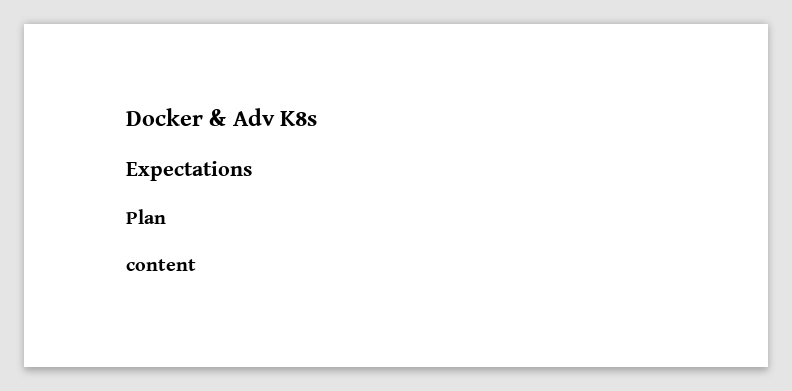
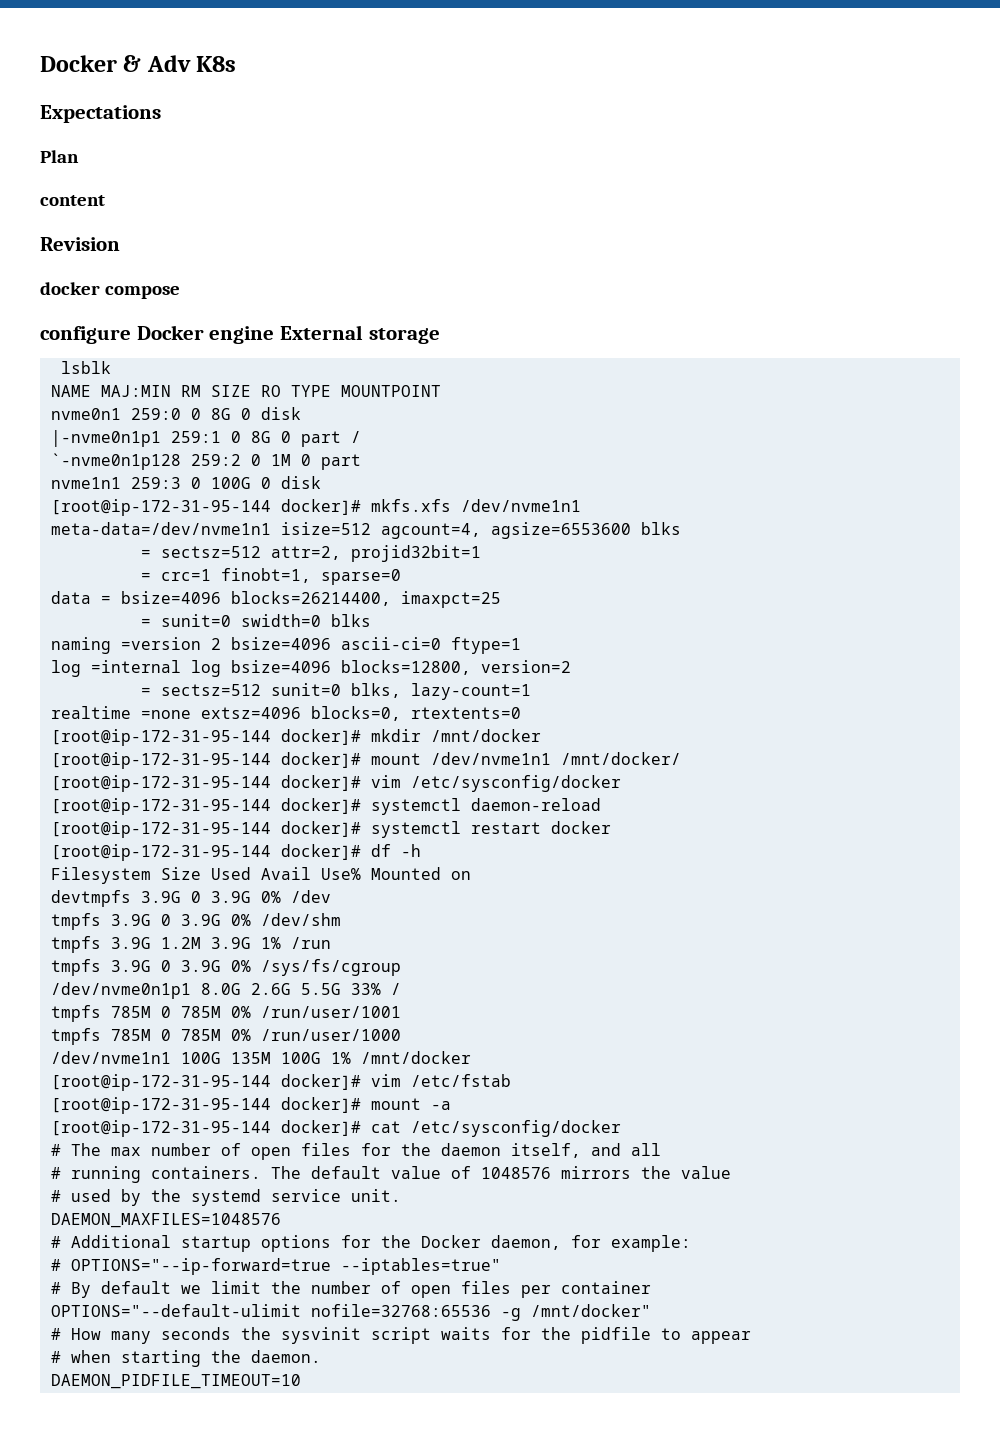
+ Revision
+ docker compose
+ configure Docker engine External storage
+ lsblk
+ NAME MAJ:MIN RM SIZE RO TYPE MOUNTPOINT
+ nvme0n1 259:0 0 8G 0 disk
+ |-nvme0n1p1 259:1 0 8G 0 part /
+ `-nvme0n1p128 259:2 0 1M 0 part
+ nvme1n1 259:3 0 100G 0 disk
+ [root@ip-172-31-95-144 docker]# mkfs.xfs /dev/nvme1n1
+ meta-data=/dev/nvme1n1 isize=512 agcount=4, agsize=6553600 blks
+ = sectsz=512 attr=2, projid32bit=1
+ = crc=1 finobt=1, sparse=0
+ data = bsize=4096 blocks=26214400, imaxpct=25
+ = sunit=0 swidth=0 blks
+ naming =version 2 bsize=4096 ascii-ci=0 ftype=1
+ log =internal log bsize=4096 blocks=12800, version=2
+ = sectsz=512 sunit=0 blks, lazy-count=1
+ realtime =none extsz=4096 blocks=0, rtextents=0
+ [root@ip-172-31-95-144 docker]# mkdir /mnt/docker
+ [root@ip-172-31-95-144 docker]# mount /dev/nvme1n1 /mnt/docker/
+ [root@ip-172-31-95-144 docker]# vim /etc/sysconfig/docker
+ [root@ip-172-31-95-144 docker]# systemctl daemon-reload
+ [root@ip-172-31-95-144 docker]# systemctl restart docker
+ [root@ip-172-31-95-144 docker]# df -h
+ Filesystem Size Used Avail Use% Mounted on
+ devtmpfs 3.9G 0 3.9G 0% /dev
+ tmpfs 3.9G 0 3.9G 0% /dev/shm
+ tmpfs 3.9G 1.2M 3.9G 1% /run
+ tmpfs 3.9G 0 3.9G 0% /sys/fs/cgroup
+ /dev/nvme0n1p1 8.0G 2.6G 5.5G 33% /
+ tmpfs 785M 0 785M 0% /run/user/1001
+ tmpfs 785M 0 785M 0% /run/user/1000
+ /dev/nvme1n1 100G 135M 100G 1% /mnt/docker
+ [root@ip-172-31-95-144 docker]# vim /etc/fstab
+ [root@ip-172-31-95-144 docker]# mount -a
+ [root@ip-172-31-95-144 docker]# cat /etc/sysconfig/docker
+ # The max number of open files for the daemon itself, and all
+ # running containers. The default value of 1048576 mirrors the value
+ # used by the systemd service unit.
+ DAEMON_MAXFILES=1048576
+ # Additional startup options for the Docker daemon, for example:
+ # OPTIONS="--ip-forward=true --iptables=true"
+ # By default we limit the number of open files per container
+ OPTIONS="--default-ulimit nofile=32768:65536 -g /mnt/docker"
+ # How many seconds the sysvinit script waits for the pidfile to appear
+ # when starting the daemon.
+ DAEMON_PIDFILE_TIMEOUT=10

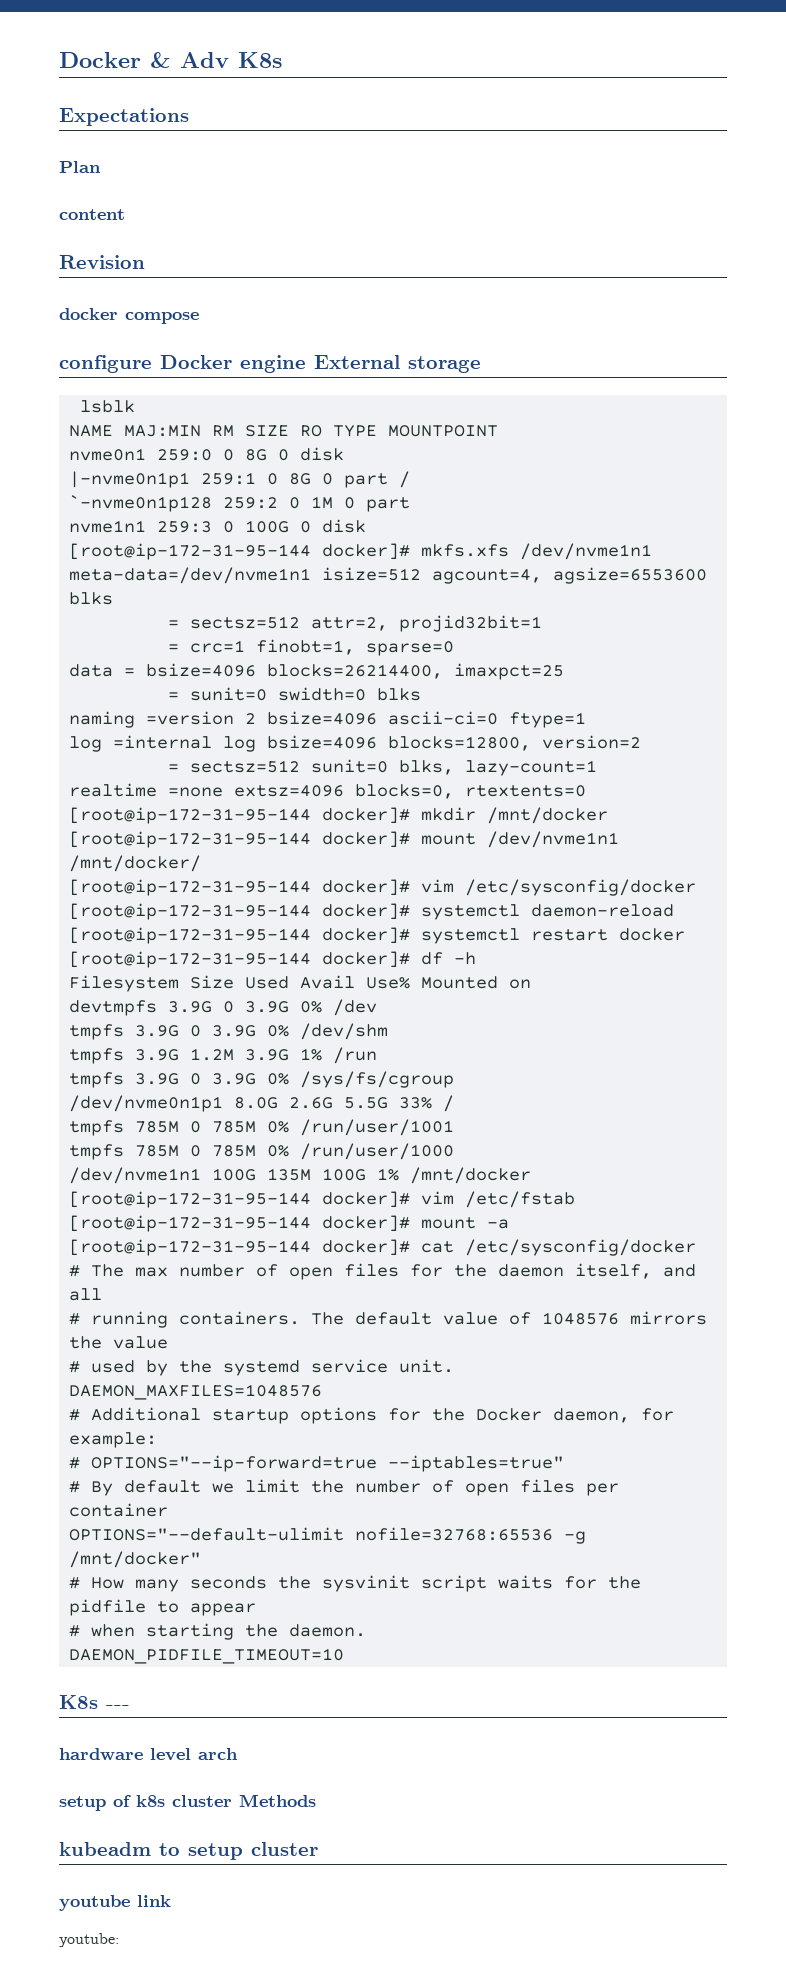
+ K8s ---
+ hardware level arch
+ setup of k8s cluster Methods
+ kubeadm to setup cluster
+ youtube link
+ youtube:

